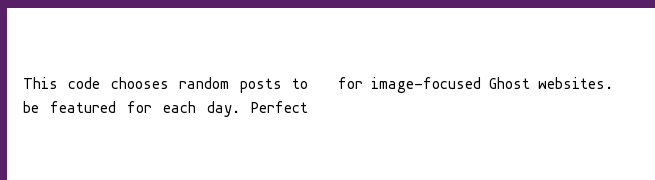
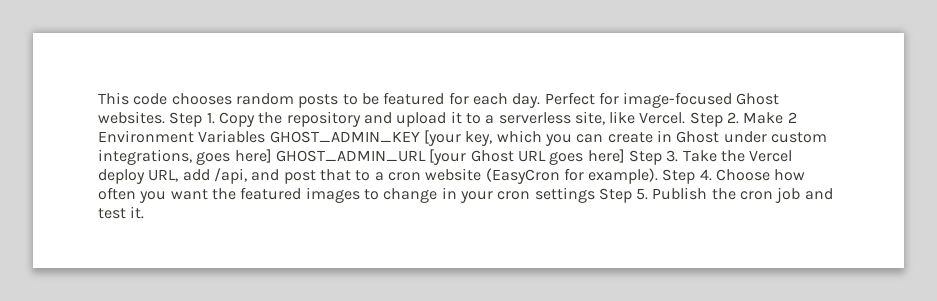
+ Step 1. Copy the repository and upload it to a serverless site, like Vercel. Step 2. Make 2 Environment Variables GHOST_ADMIN_KEY [your key, which you can create in Ghost under custom integrations, goes here] GHOST_ADMIN_URL [your Ghost URL goes here] Step 3. Take the Vercel deploy URL, add /api, and post that to a cron website (EasyCron for example). Step 4. Choose how often you want the featured images to change in your cron settings Step 5. Publish the cron job and test it.

